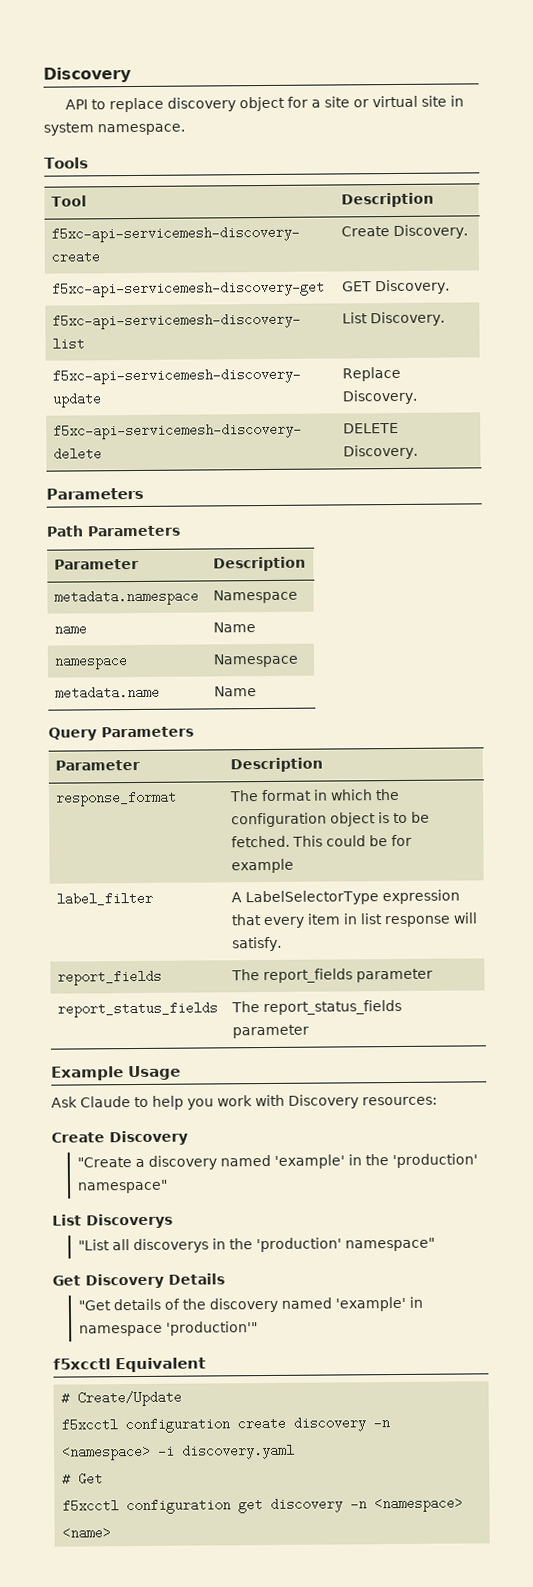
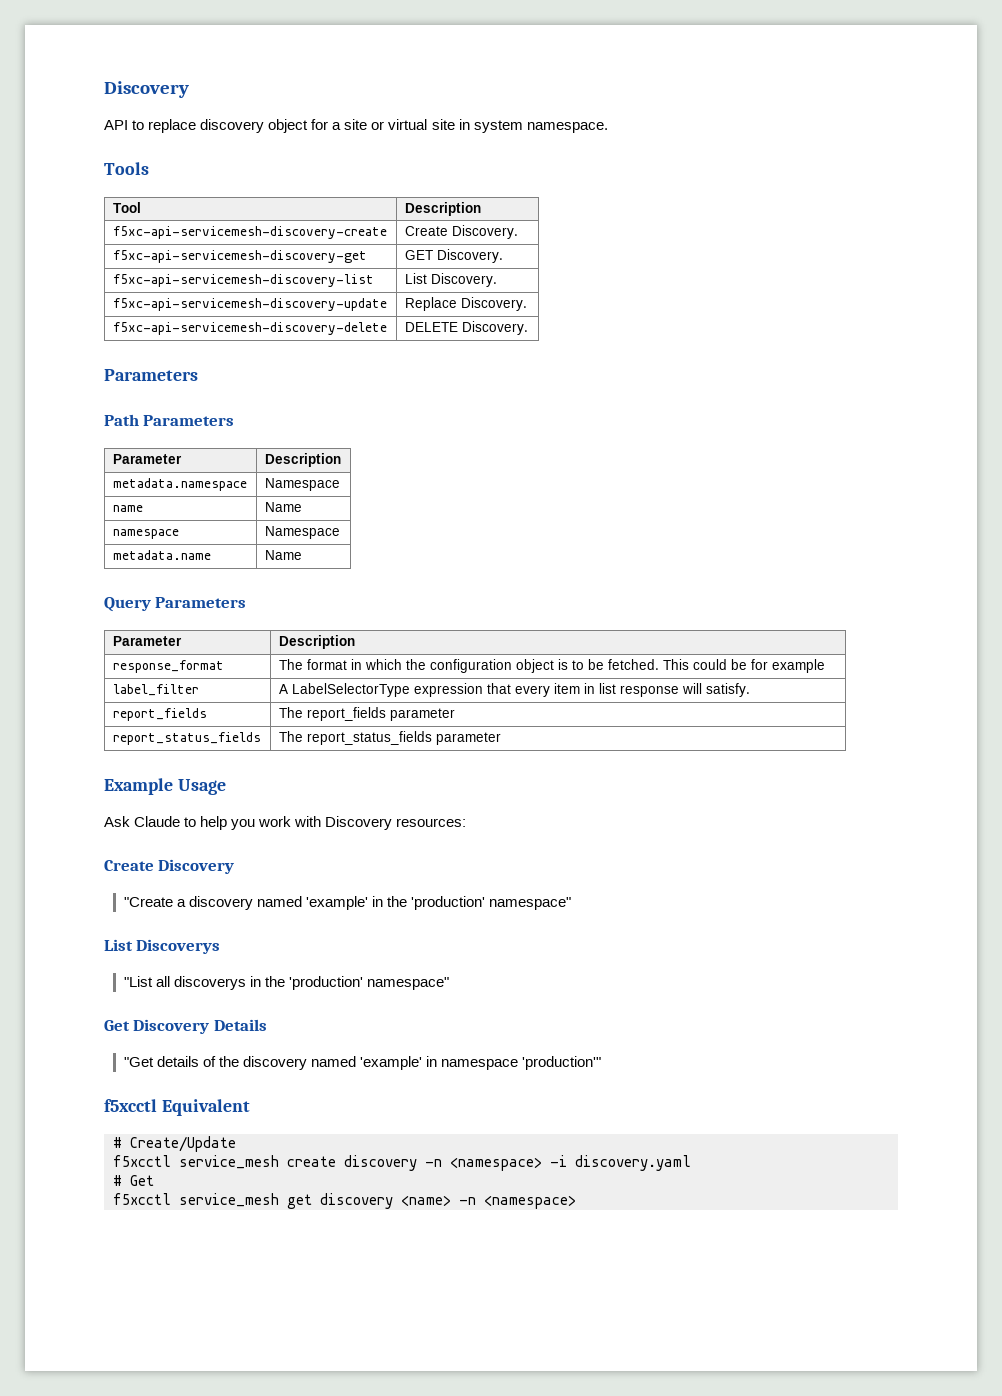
- f5xcctl configuration create discovery -n <namespace> -i discovery.yaml
+ f5xcctl service_mesh create discovery -n <namespace> -i discovery.yaml
- f5xcctl configuration get discovery -n <namespace> <name>
+ f5xcctl service_mesh get discovery <name> -n <namespace>

